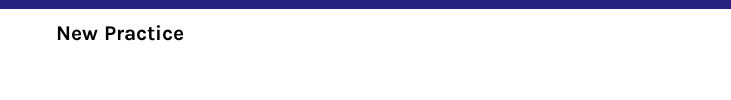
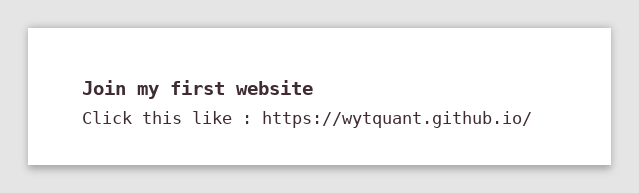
- New Practice
+ Join my first website
+ Click this like : https://wytquant.github.io/

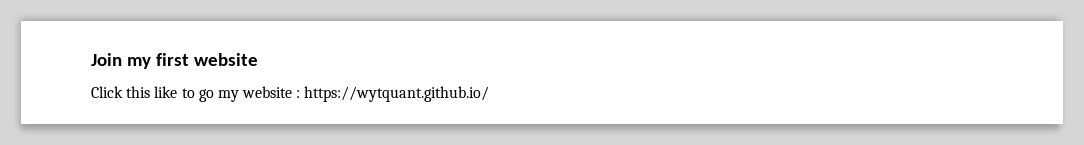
- Click this like : https://wytquant.github.io/
+ Click this like to go my website : https://wytquant.github.io/

